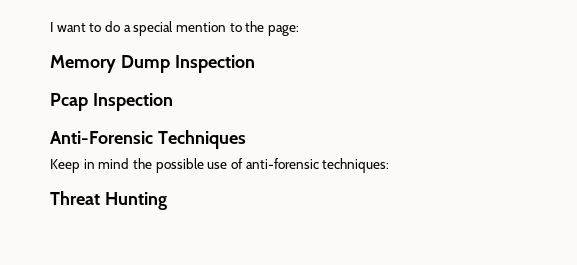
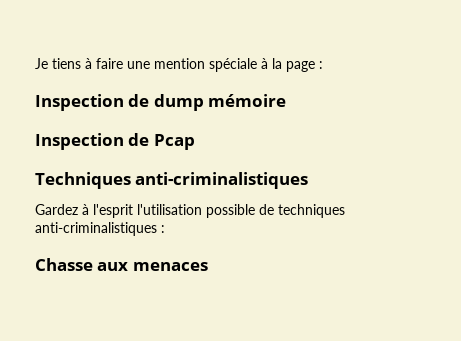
- I want to do a special mention to the page:
- Memory Dump Inspection
- Pcap Inspection
- Anti-Forensic Techniques
- Keep in mind the possible use of anti-forensic techniques:
- Threat Hunting
+ Je tiens à faire une mention spéciale à la page :
+ Inspection de dump mémoire
+ Inspection de Pcap
+ Techniques anti-criminalistiques
+ Gardez à l'esprit l'utilisation possible de techniques anti-criminalistiques :
+ Chasse aux menaces

